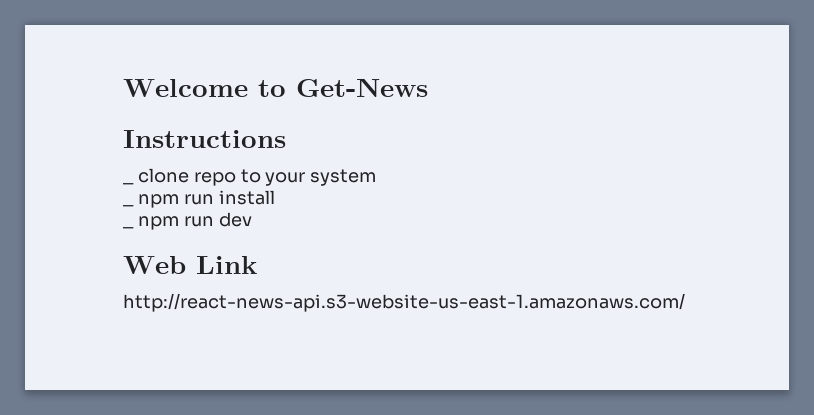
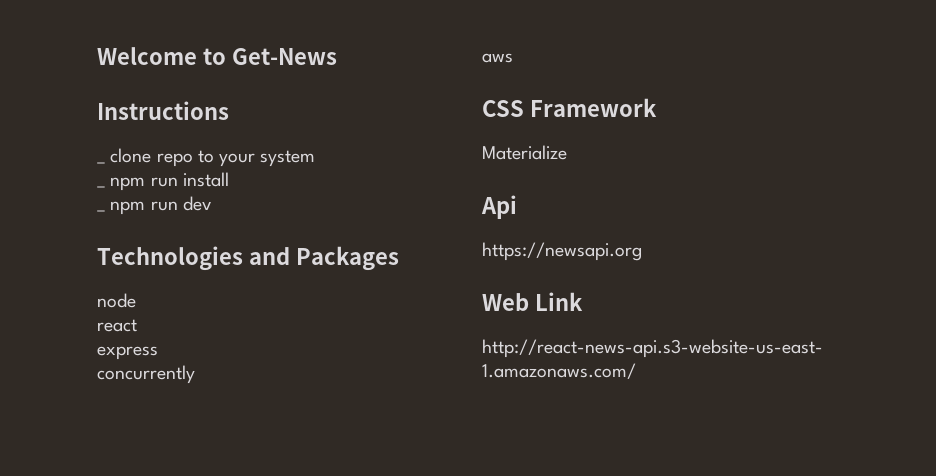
+ Technologies and Packages
+ node
+ react
+ express
+ concurrently
+ aws
+ CSS Framework
+ Materialize
+ Api
+ https://newsapi.org

